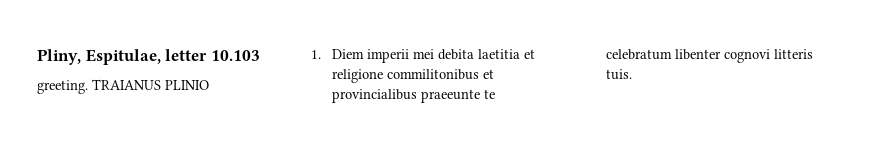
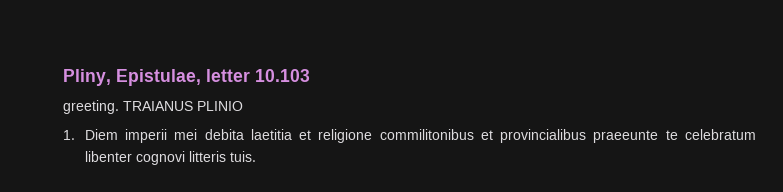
- Pliny, Espitulae, letter 10.103
+ Pliny, Epistulae, letter 10.103

